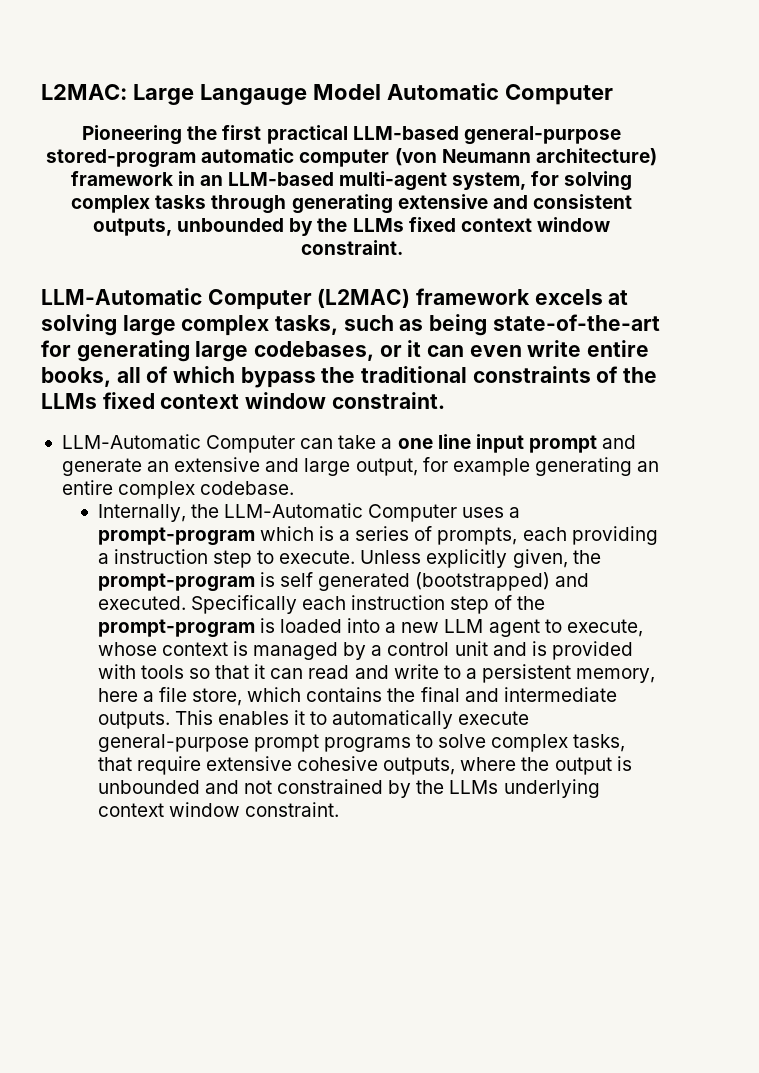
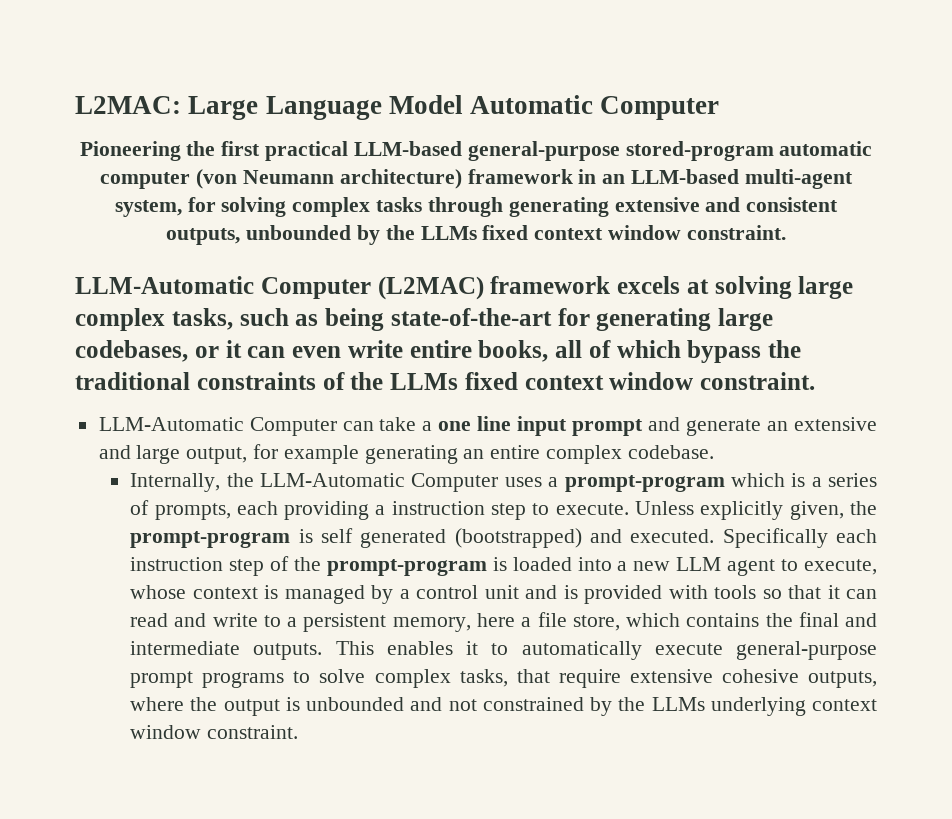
- L2MAC: Large Langauge Model Automatic Computer
+ L2MAC: Large Language Model Automatic Computer

